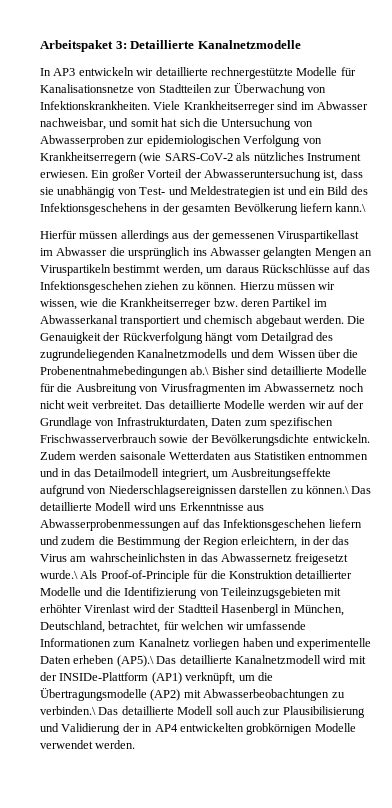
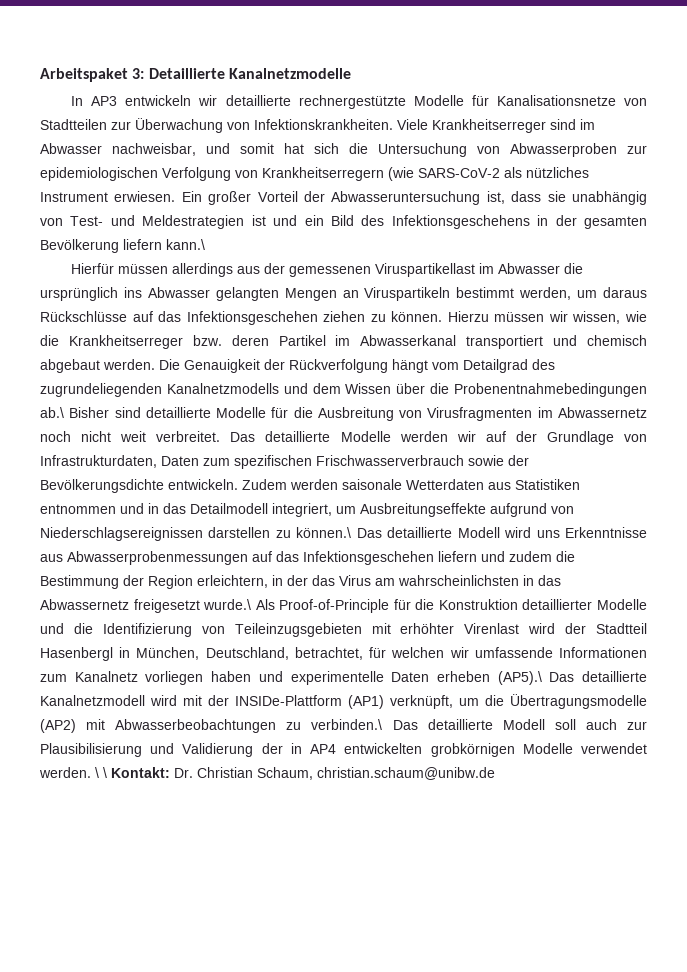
+ \ \ Kontakt: Dr. Christian Schaum, christian.schaum@unibw.de

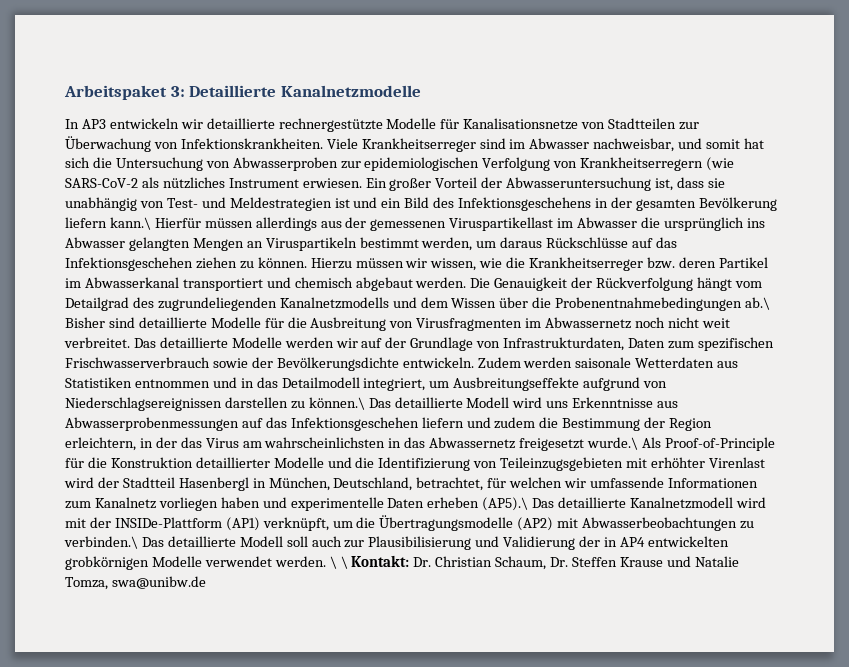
- Ein großer Vorteil der Abwasseruntersuchung ist, dass sie unabhängig von Test- und Meldestrategien ist und ein Bild des Infektionsgeschehens in der gesamten Bevölkerung liefern kann.\
- Hierfür müssen allerdings aus der gemessenen Viruspartikellast im Abwasser die ursprünglich ins Abwasser gelangten Mengen an Viruspartikeln bestimmt werden, um daraus Rückschlüsse auf das Infektionsgeschehen ziehen zu können.
+ Ein großer Vorteil der Abwasseruntersuchung ist, dass sie unabhängig von Test- und Meldestrategien ist und ein Bild des Infektionsgeschehens in der gesamten Bevölkerung liefern kann.\ Hierfür müssen allerdings aus der gemessenen Viruspartikellast im Abwasser die ursprünglich ins Abwasser gelangten Mengen an Viruspartikeln bestimmt werden, um daraus Rückschlüsse auf das Infektionsgeschehen ziehen zu können.
- \ \ Kontakt: Dr. Christian Schaum, christian.schaum@unibw.de
+ \ \ Kontakt: Dr. Christian Schaum, Dr. Steffen Krause und Natalie Tomza, swa@unibw.de

